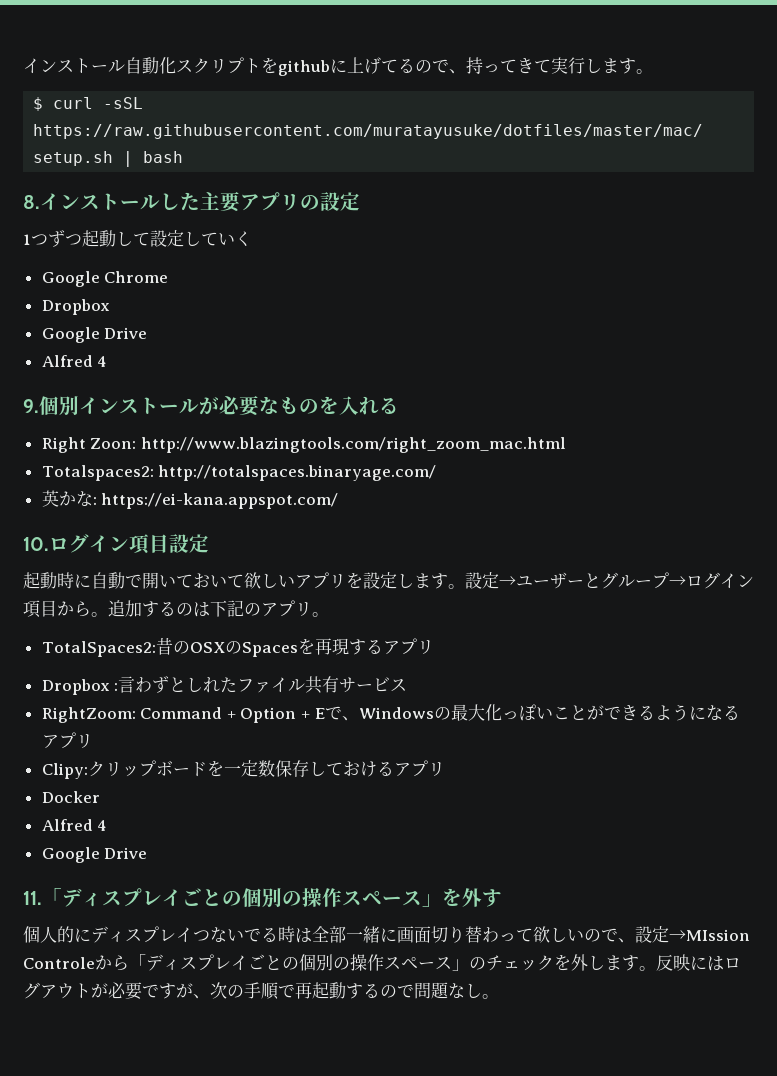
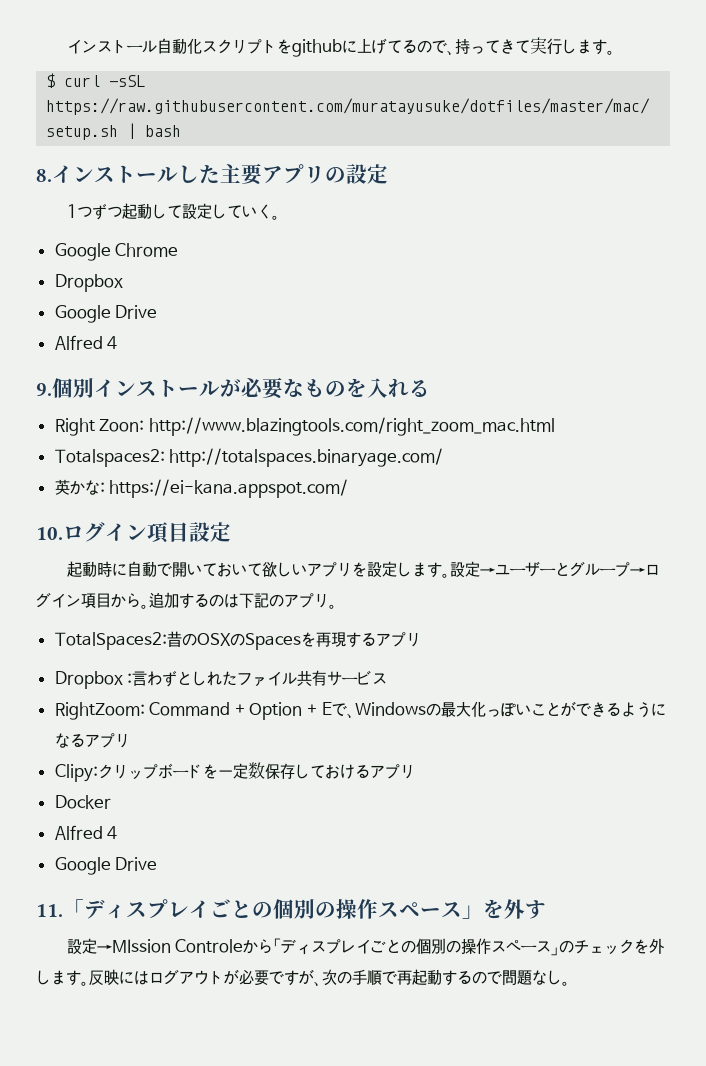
- 1つずつ起動して設定していく
+ 1つずつ起動して設定していく。
- 個人的にディスプレイつないでる時は全部一緒に画面切り替わって欲しいので、設定→MIssion Controleから「ディスプレイごとの個別の操作スペース」のチェックを外します。
+ 設定→MIssion Controleから「ディスプレイごとの個別の操作スペース」のチェックを外します。

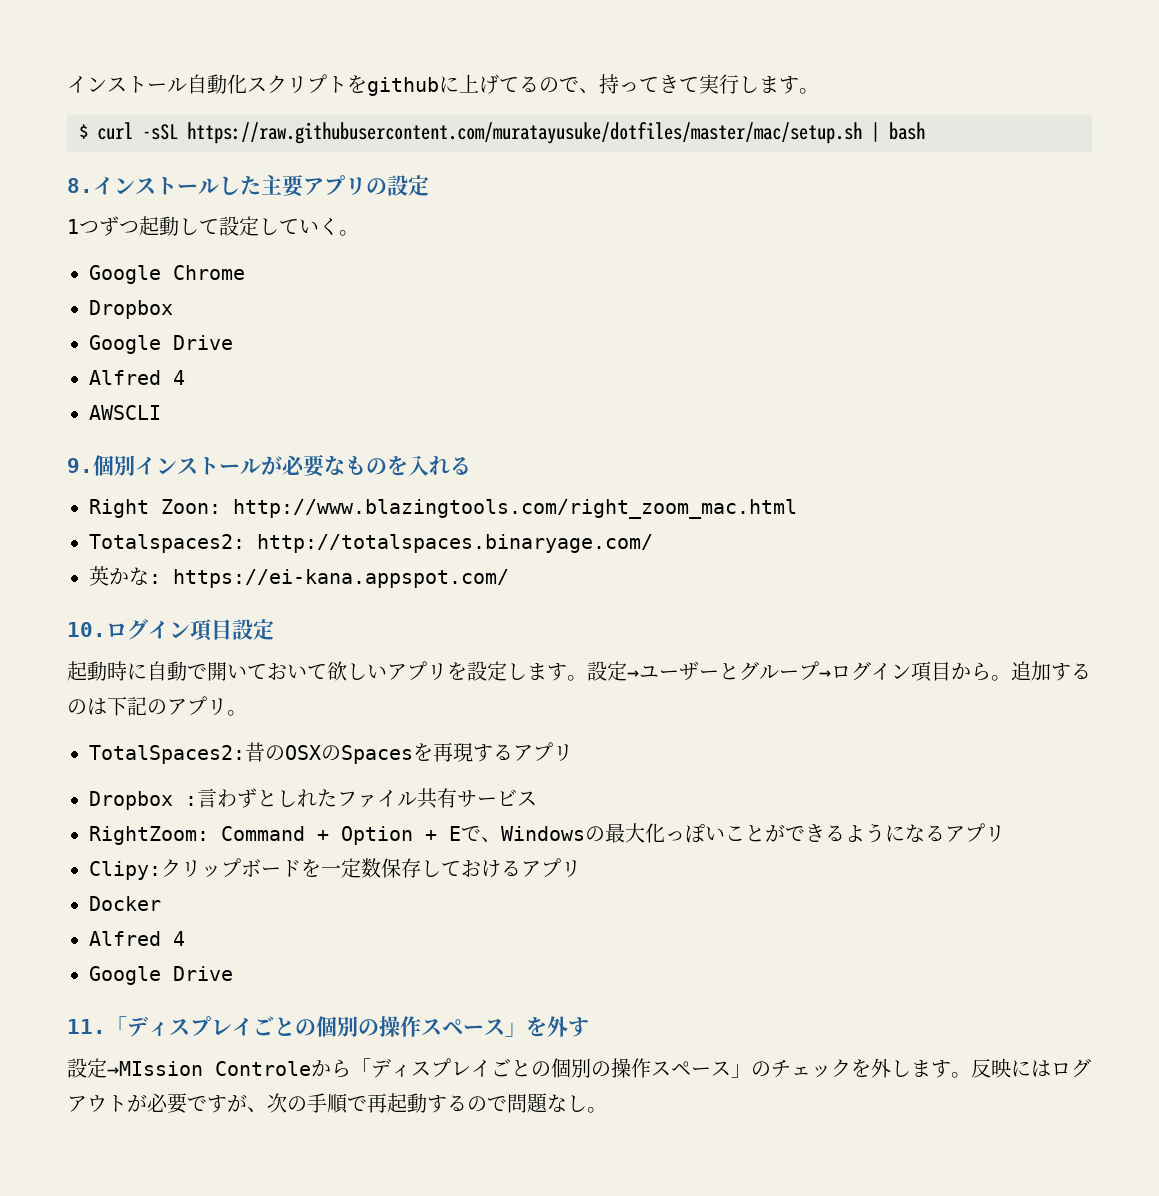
+ AWSCLI

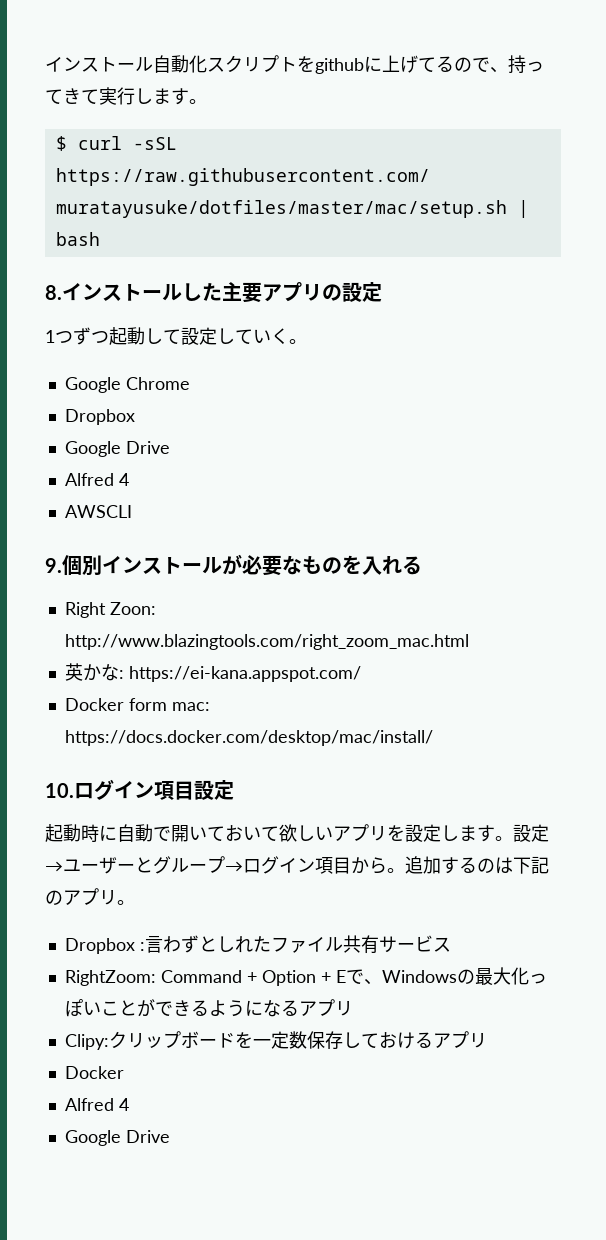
- Totalspaces2: http://totalspaces.binaryage.com/
+ Docker form mac: https://docs.docker.com/desktop/mac/install/
- TotalSpaces2:昔のOSXのSpacesを再現するアプリ
- 11.「ディスプレイごとの個別の操作スペース」を外す
- 設定→MIssion Controleから「ディスプレイごとの個別の操作スペース」のチェックを外します。反映にはログアウトが必要ですが、次の手順で再起動するので問題なし。

